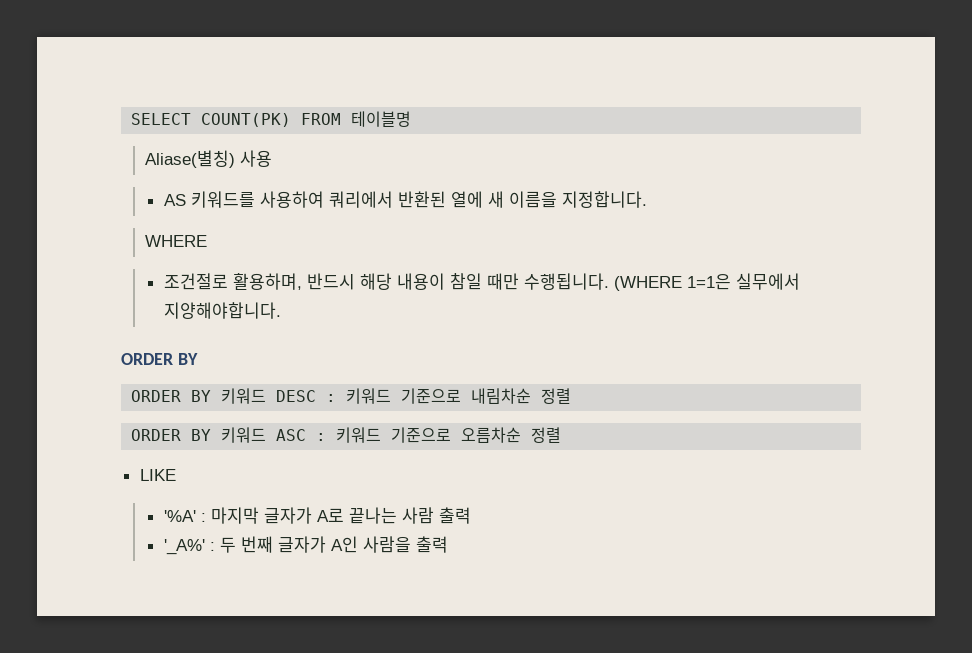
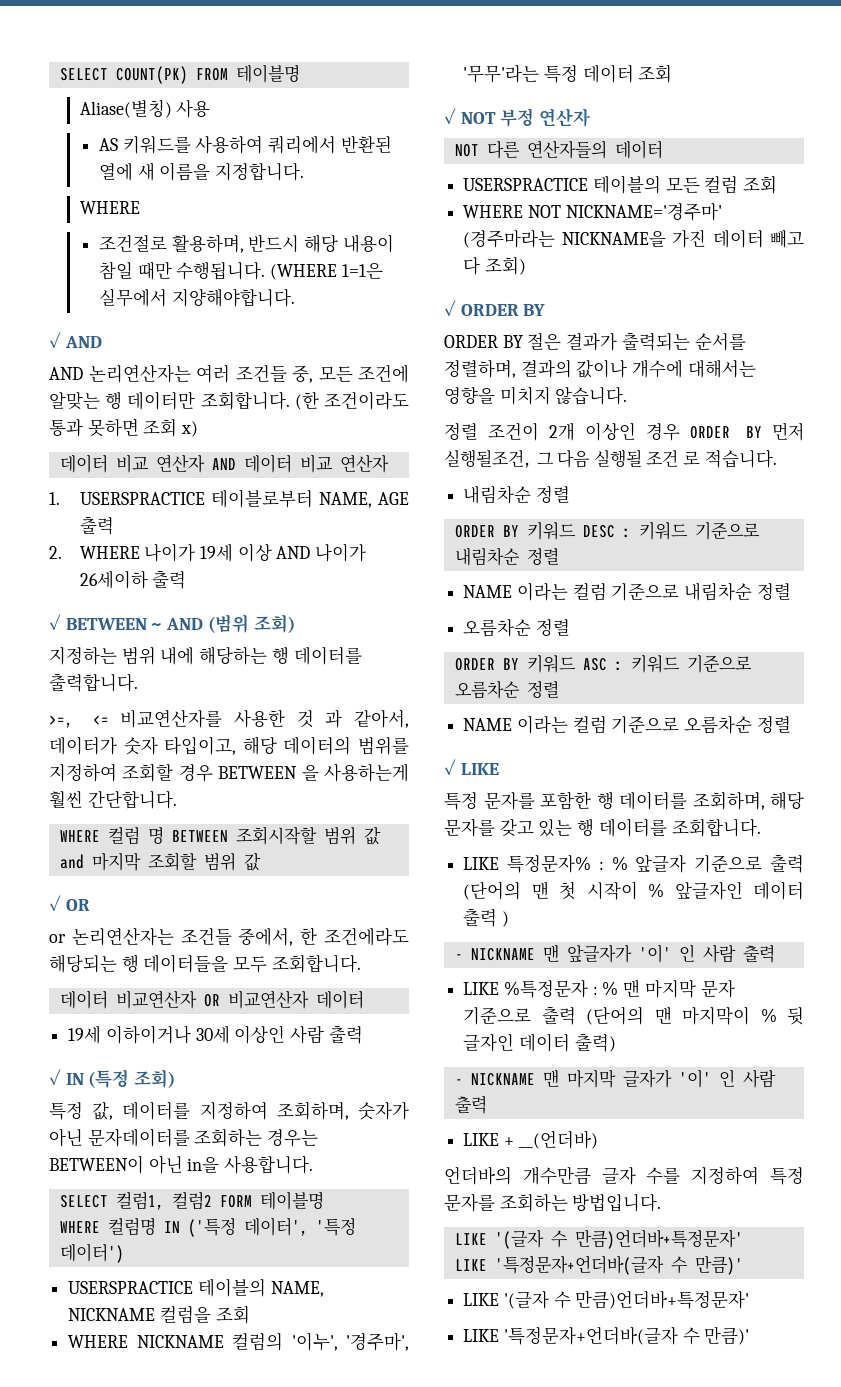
  (WHERE 1=1은 실무에서 지양해야합니다.
- ORDER BY
+ ✓ AND
+ AND 논리연산자는 여러 조건들 중, 모든 조건에 알맞는 행 데이터만 조회합니다. (한 조건이라도 통과 못하면 조회 x)
+ 데이터 비교 연산자 AND 데이터 비교 연산자
+ 1. USERSPRACTICE 테이블로부터 NAME, AGE 출력
+ 2. WHERE 나이가 19세 이상 AND 나이가 26세이하 출력
+ ✓ BETWEEN ~ AND (범위 조회)
+ 지정하는 범위 내에 해당하는 행 데이터를 출력합니다.
+ >=, <= 비교연산자를 사용한 것 과 같아서, 데이터가 숫자 타입이고, 해당 데이터의 범위를 지정하여 조회할 경우 BETWEEN 을 사용하는게 훨씬 간단합니다.
+ WHERE 컬럼 명 BETWEEN 조회시작할 범위 값 and 마지막 조회할 범위 값
+ ✓ OR
+ or 논리연산자는 조건들 중에서, 한 조건에라도 해당되는 행 데이터들을 모두 조회합니다.
+ 데이터 비교연산자 OR 비교연산자 데이터
+ 19세 이하이거나 30세 이상인 사람 출력
+ ✓ IN (특정 조회)
+ 특정 값, 데이터를 지정하여 조회하며, 숫자가 아닌 문자데이터를 조회하는 경우는 BETWEEN이 아닌 in을 사용합니다.
+ SELECT 컬럼1, 컬럼2 FORM 테이블명
+ WHERE 컬럼명 IN ('특정 데이터', '특정 데이터')
+ USERSPRACTICE 테이블의 NAME, NICKNAME 컬럼을 조회
+ WHERE NICKNAME 컬럼의 '이누', '경주마', '무무'라는 특정 데이터 조회
+ ✓ NOT 부정 연산자
+ NOT 다른 연산자들의 데이터
+ USERSPRACTICE 테이블의 모든 컬럼 조회
+ WHERE NOT NICKNAME='경주마' (경주마라는 NICKNAME을 가진 데이터 빼고 다 조회)
+ ✓ ORDER BY
+ ORDER BY 절은 결과가 출력되는 순서를 정렬하며, 결과의 값이나 개수에 대해서는 영향을 미치지 않습니다.
+ 정렬 조건이 2개 이상인 경우 ORDER BY 먼저 실행될조건, 그 다음 실행될 조건 로 적습니다.
+ 내림차순 정렬
+ NAME 이라는 컬럼 기준으로 내림차순 정렬
+ 오름차순 정렬
- LIKE
- '%A' : 마지막 글자가 A로 끝나는 사람 출력
- '_A%' : 두 번째 글자가 A인 사람을 출력
+ NAME 이라는 컬럼 기준으로 오름차순 정렬
+ ✓ LIKE
+ 특정 문자를 포함한 행 데이터를 조회하며, 해당 문자를 갖고 있는 행 데이터를 조회합니다.
+ LIKE 특정문자% : % 앞글자 기준으로 출력 (단어의 맨 첫 시작이 % 앞글자인 데이터 출력 )
+ - NICKNAME 맨 앞글자가 '이' 인 사람 출력
+ LIKE %특정문자 : % 맨 마지막 문자 기준으로 출력 (단어의 맨 마지막이 % 뒷 글자인 데이터 출력)
+ - NICKNAME 맨 마지막 글자가 '이' 인 사람 출력
+ LIKE + __(언더바)
+ 언더바의 개수만큼 글자 수를 지정하여 특정 문자를 조회하는 방법입니다.
+ LIKE '(글자 수 만큼)언더바+특정문자'
+ LIKE '특정문자+언더바(글자 수 만큼)'
+ LIKE '(글자 수 만큼)언더바+특정문자'
+ LIKE '특정문자+언더바(글자 수 만큼)'

